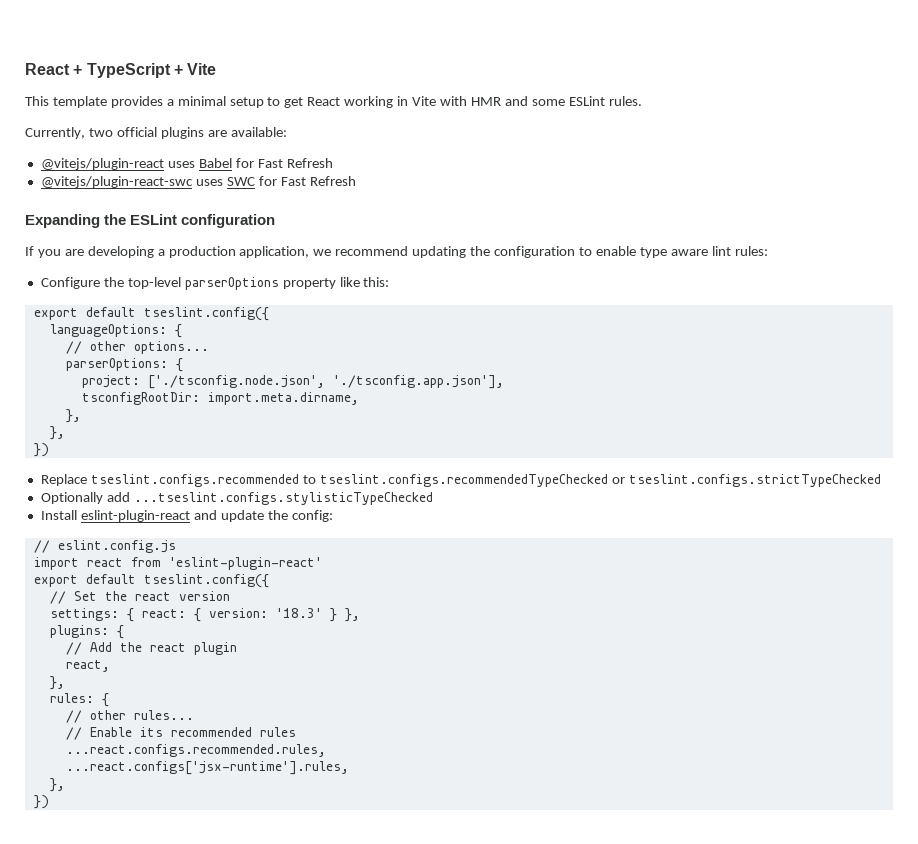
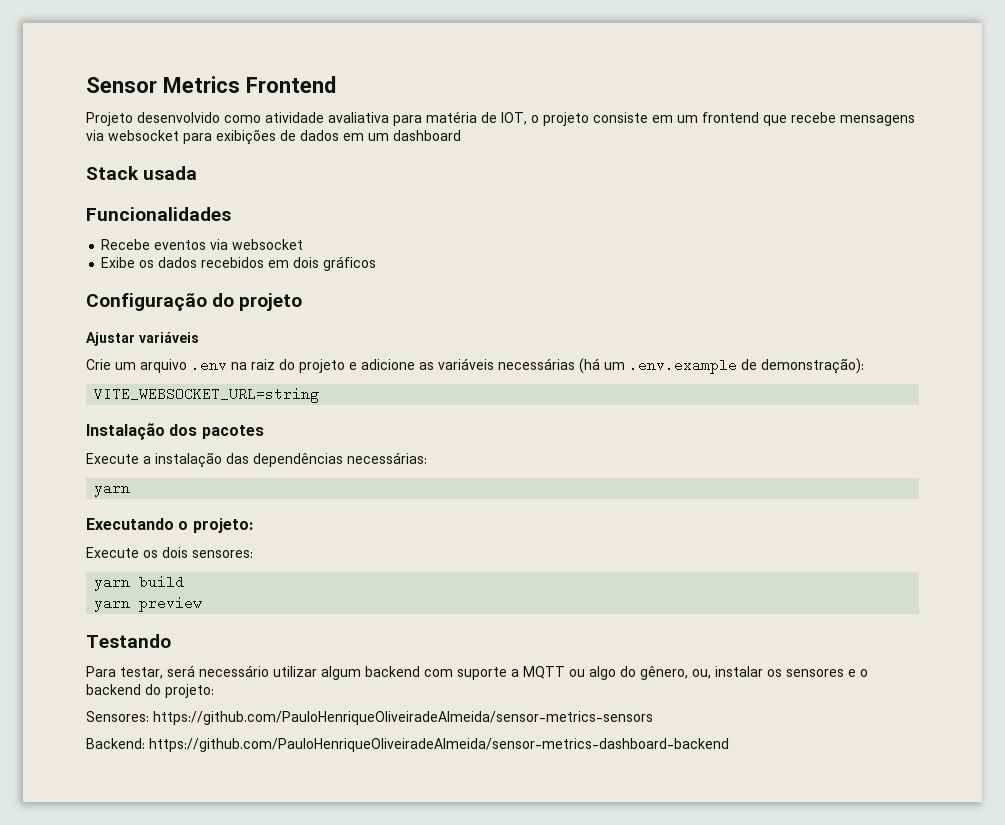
- React + TypeScript + Vite
- This template provides a minimal setup to get React working in Vite with HMR and some ESLint rules.
- Currently, two official plugins are available:
- @vitejs/plugin-react uses Babel for Fast Refresh
- @vitejs/plugin-react-swc uses SWC for Fast Refresh
- Expanding the ESLint configuration
- If you are developing a production application, we recommend updating the configuration to enable type aware lint rules:
- Configure the top-level parserOptions property like this:
- export default tseslint.config({
- languageOptions: {
- // other options...
- parserOptions: {
- project: ['./tsconfig.node.json', './tsconfig.app.json'],
- tsconfigRootDir: import.meta.dirname,
- },
- },
- })
- Replace tseslint.configs.recommended to tseslint.configs.recommendedTypeChecked or tseslint.configs.strictTypeChecked
- Optionally add ...tseslint.configs.stylisticTypeChecked
- Install eslint-plugin-react and update the config:
- // eslint.config.js
- import react from 'eslint-plugin-react'
- export default tseslint.config({
- // Set the react version
- settings: { react: { version: '18.3' } },
- plugins: {
- // Add the react plugin
- react,
- },
- rules: {
- // other rules...
- // Enable its recommended rules
- ...react.configs.recommended.rules,
- ...react.configs['jsx-runtime'].rules,
- },
- })
+ Sensor Metrics Frontend
+ Projeto desenvolvido como atividade avaliativa para matéria de IOT, o projeto consiste em um frontend que recebe mensagens via websocket para exibições de dados em um dashboard
+ Stack usada
+ Funcionalidades
+ Recebe eventos via websocket
+ Exibe os dados recebidos em dois gráficos
+ Configuração do projeto
+ Ajustar variáveis
+ Crie um arquivo .env na raiz do projeto e adicione as variáveis necessárias (há um .env.example de demonstração):
+ VITE_WEBSOCKET_URL=string
+ Instalação dos pacotes
+ Execute a instalação das dependências necessárias:
+ yarn
+ Executando o projeto:
+ Execute os dois sensores:
+ yarn build
+ yarn preview
+ Testando
+ Para testar, será necessário utilizar algum backend com suporte a MQTT ou algo do gênero, ou, instalar os sensores e o backend do projeto:
+ Sensores: https://github.com/PauloHenriqueOliveiradeAlmeida/sensor-metrics-sensors
+ Backend: https://github.com/PauloHenriqueOliveiradeAlmeida/sensor-metrics-dashboard-backend

